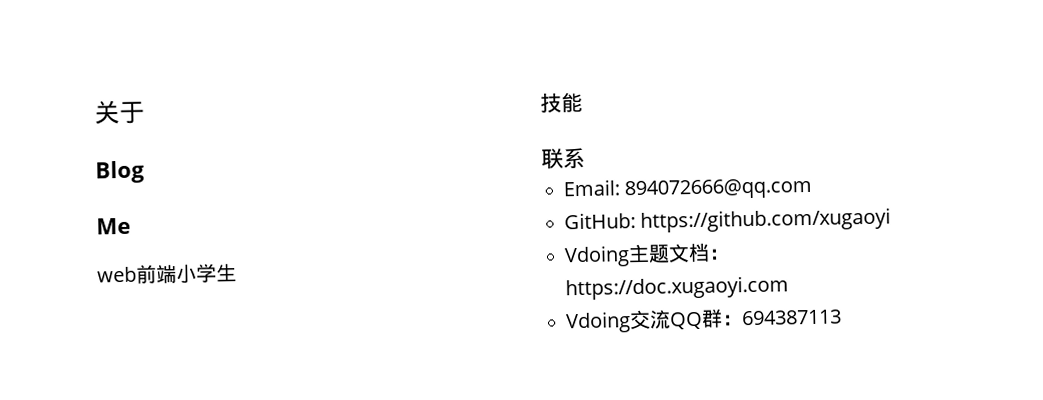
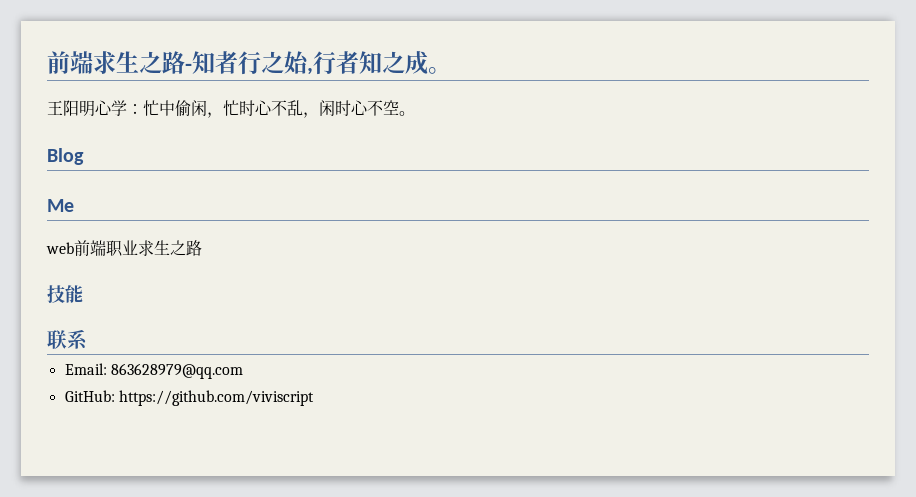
- 关于
+ 前端求生之路-知者行之始,行者知之成。
+ 王阳明心学：忙中偷闲，忙时心不乱，闲时心不空。
- web前端小学生
+ web前端职业求生之路
- Email: 894072666@qq.com
+ Email: 863628979@qq.com
- GitHub: https://github.com/xugaoyi
- Vdoing主题文档：https://doc.xugaoyi.com
- Vdoing交流QQ群：694387113
+ GitHub: https://github.com/viviscript

